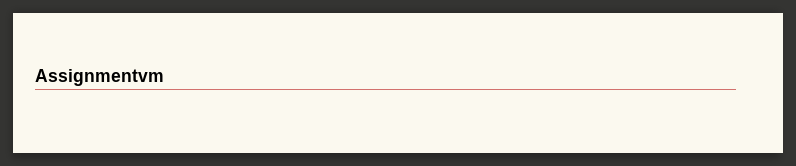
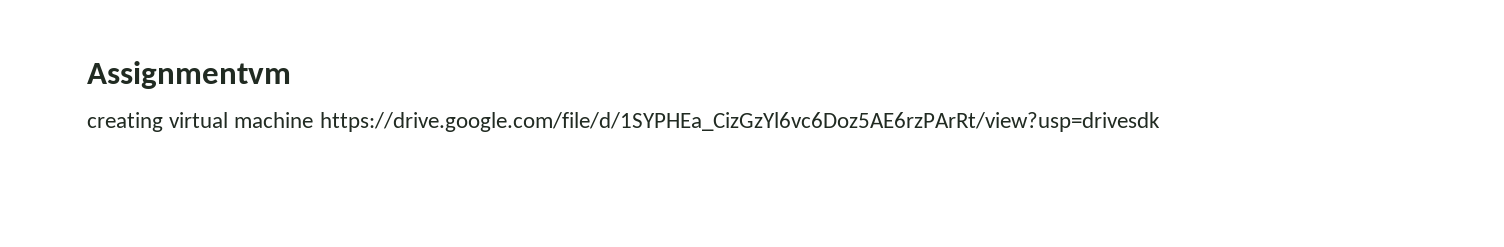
+ creating virtual machine https://drive.google.com/file/d/1SYPHEa_CizGzYl6vc6Doz5AE6rzPArRt/view?usp=drivesdk

